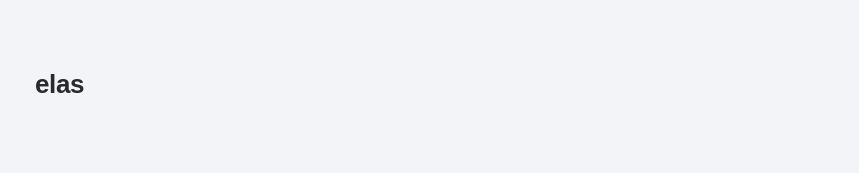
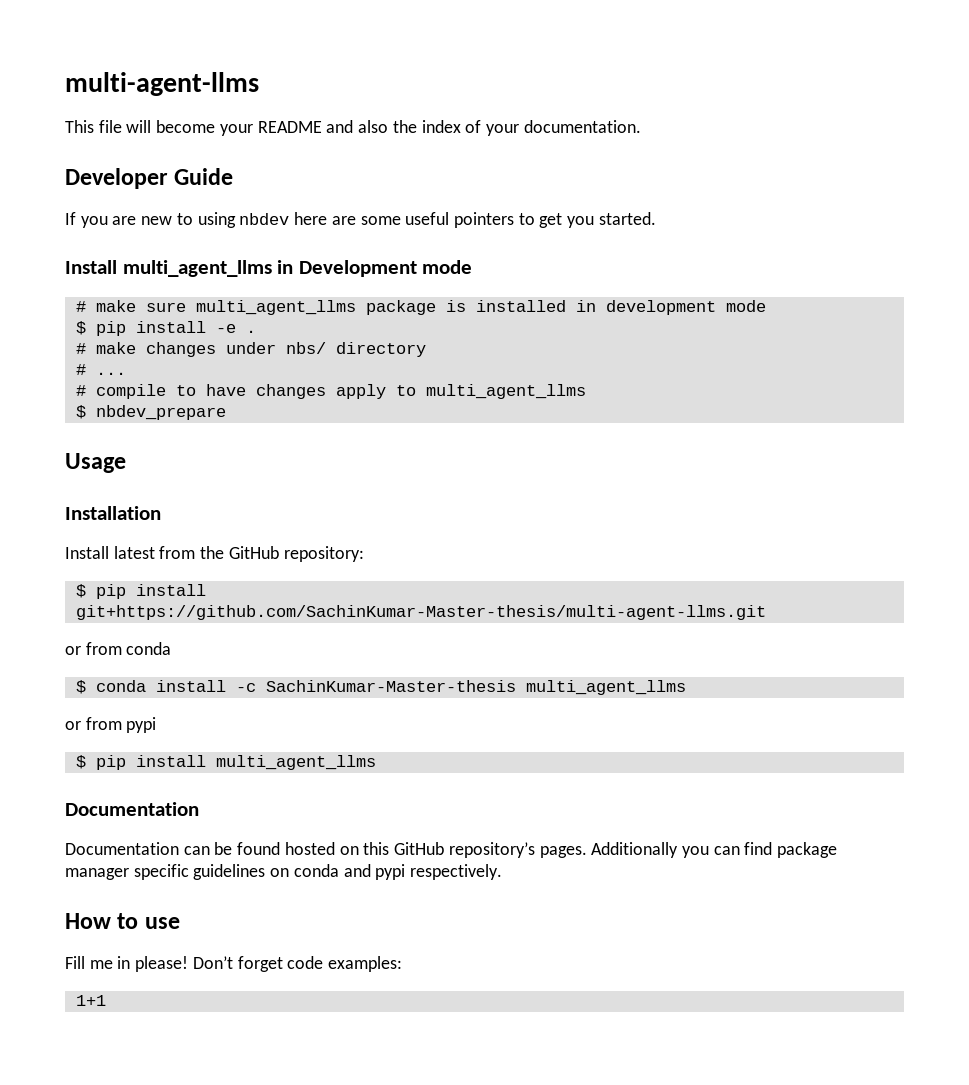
- elas
+ multi-agent-llms
+ This file will become your README and also the index of your documentation.
+ Developer Guide
+ If you are new to using nbdev here are some useful pointers to get you started.
+ Install multi_agent_llms in Development mode
+ # make sure multi_agent_llms package is installed in development mode
+ $ pip install -e .
+ # make changes under nbs/ directory
+ # ...
+ # compile to have changes apply to multi_agent_llms
+ $ nbdev_prepare
+ Usage
+ Installation
+ Install latest from the GitHub repository:
+ $ pip install git+https://github.com/SachinKumar-Master-thesis/multi-agent-llms.git
+ or from conda
+ $ conda install -c SachinKumar-Master-thesis multi_agent_llms
+ or from pypi
+ $ pip install multi_agent_llms
+ Documentation
+ Documentation can be found hosted on this GitHub repository’s pages. Additionally you can find package manager specific guidelines on conda and pypi respectively.
+ How to use
+ Fill me in please! Don’t forget code examples:
+ 1+1

